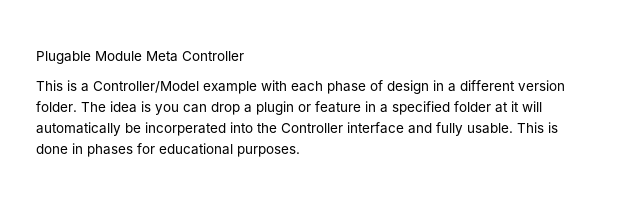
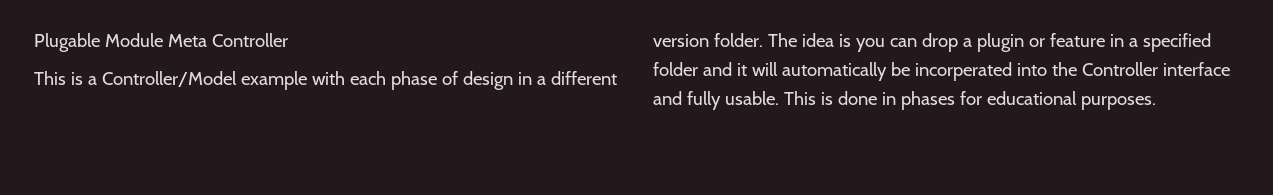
- The idea is you can drop a plugin or feature in a specified folder at it will automatically be incorperated into the Controller interface and fully usable.
+ The idea is you can drop a plugin or feature in a specified folder and it will automatically be incorperated into the Controller interface and fully usable.

